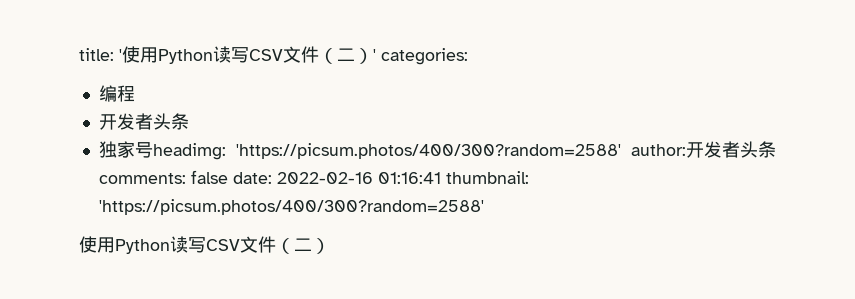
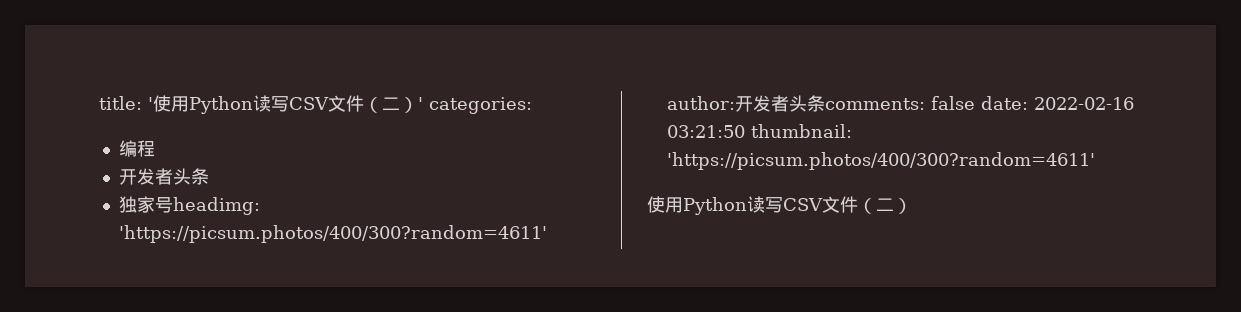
- 独家号headimg: 'https://picsum.photos/400/300?random=2588' author:开发者头条comments: false date: 2022-02-16 01:16:41 thumbnail: 'https://picsum.photos/400/300?random=2588'
+ 独家号headimg: 'https://picsum.photos/400/300?random=4611' author:开发者头条comments: false date: 2022-02-16 03:21:50 thumbnail: 'https://picsum.photos/400/300?random=4611'

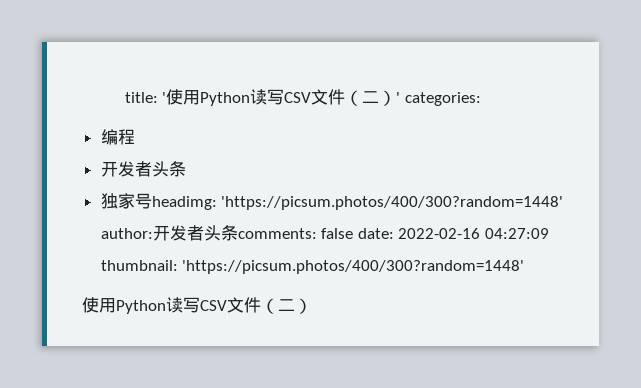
- 独家号headimg: 'https://picsum.photos/400/300?random=4611' author:开发者头条comments: false date: 2022-02-16 03:21:50 thumbnail: 'https://picsum.photos/400/300?random=4611'
+ 独家号headimg: 'https://picsum.photos/400/300?random=1448' author:开发者头条comments: false date: 2022-02-16 04:27:09 thumbnail: 'https://picsum.photos/400/300?random=1448'

